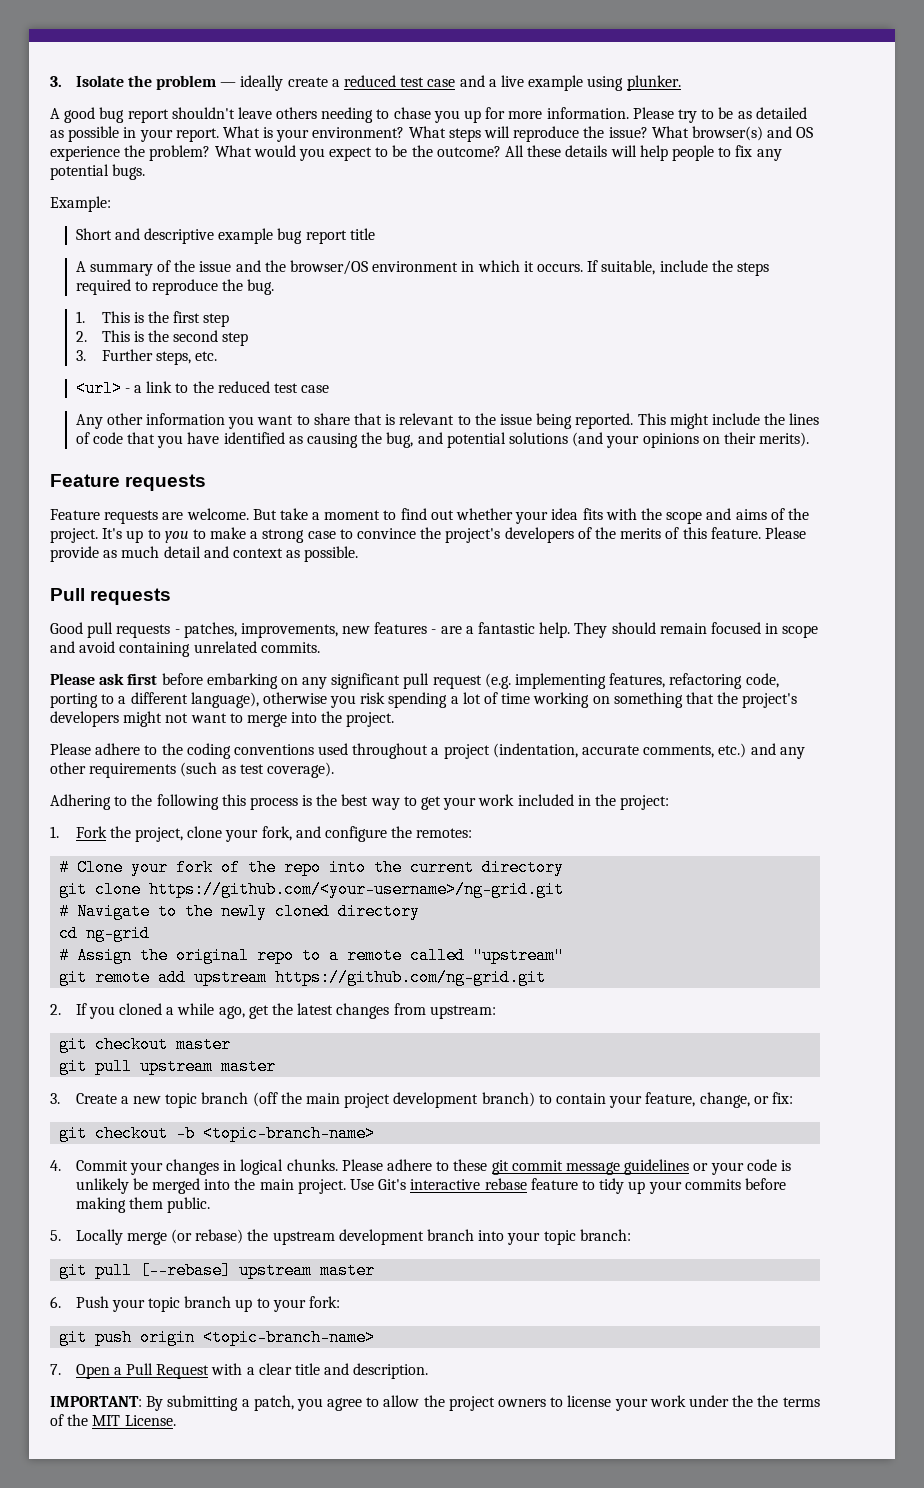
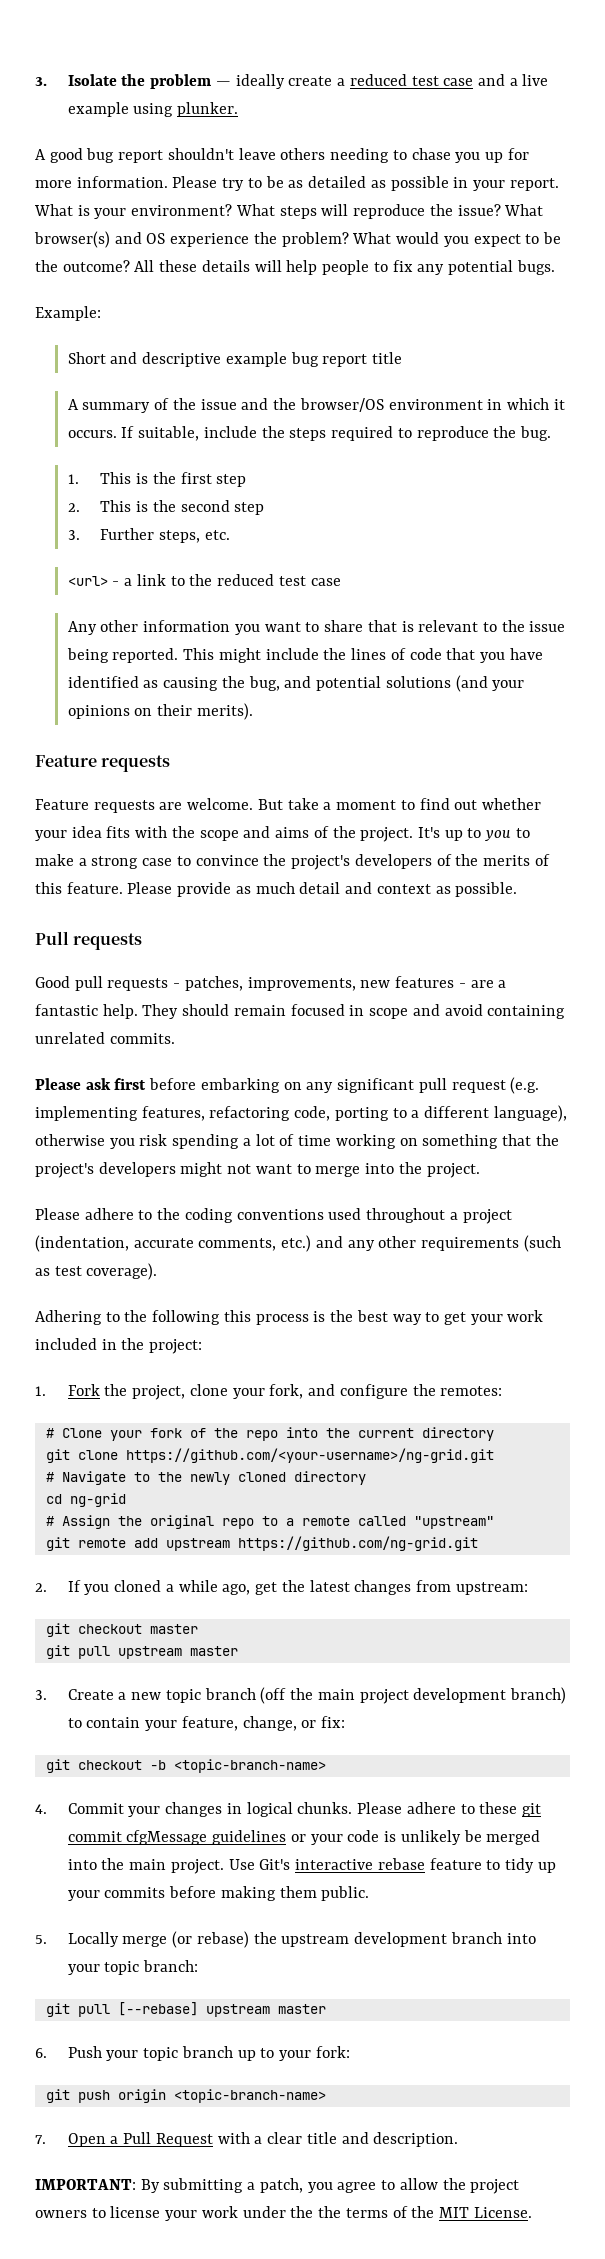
- Please adhere to these git commit message guidelines or your code is unlikely be merged into the main project.
+ Please adhere to these git commit cfgMessage guidelines or your code is unlikely be merged into the main project.

